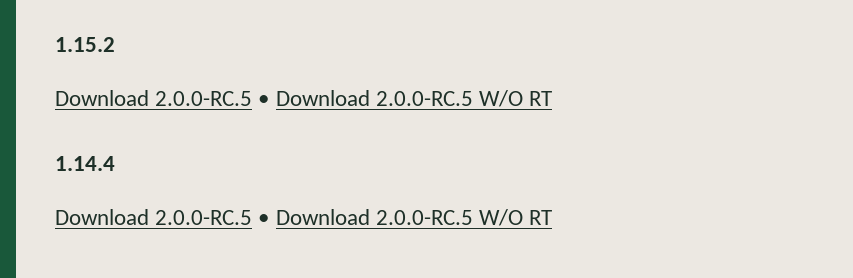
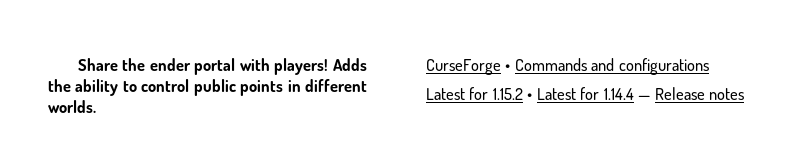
- 1.15.2
- Download 2.0.0-RC.5 • Download 2.0.0-RC.5 W/O RT
- 1.14.4
- Download 2.0.0-RC.5 • Download 2.0.0-RC.5 W/O RT
+ Share the ender portal with players! Adds the ability to control public points in different worlds.
+ CurseForge • Commands and configurations
+ Latest for 1.15.2 • Latest for 1.14.4 — Release notes

